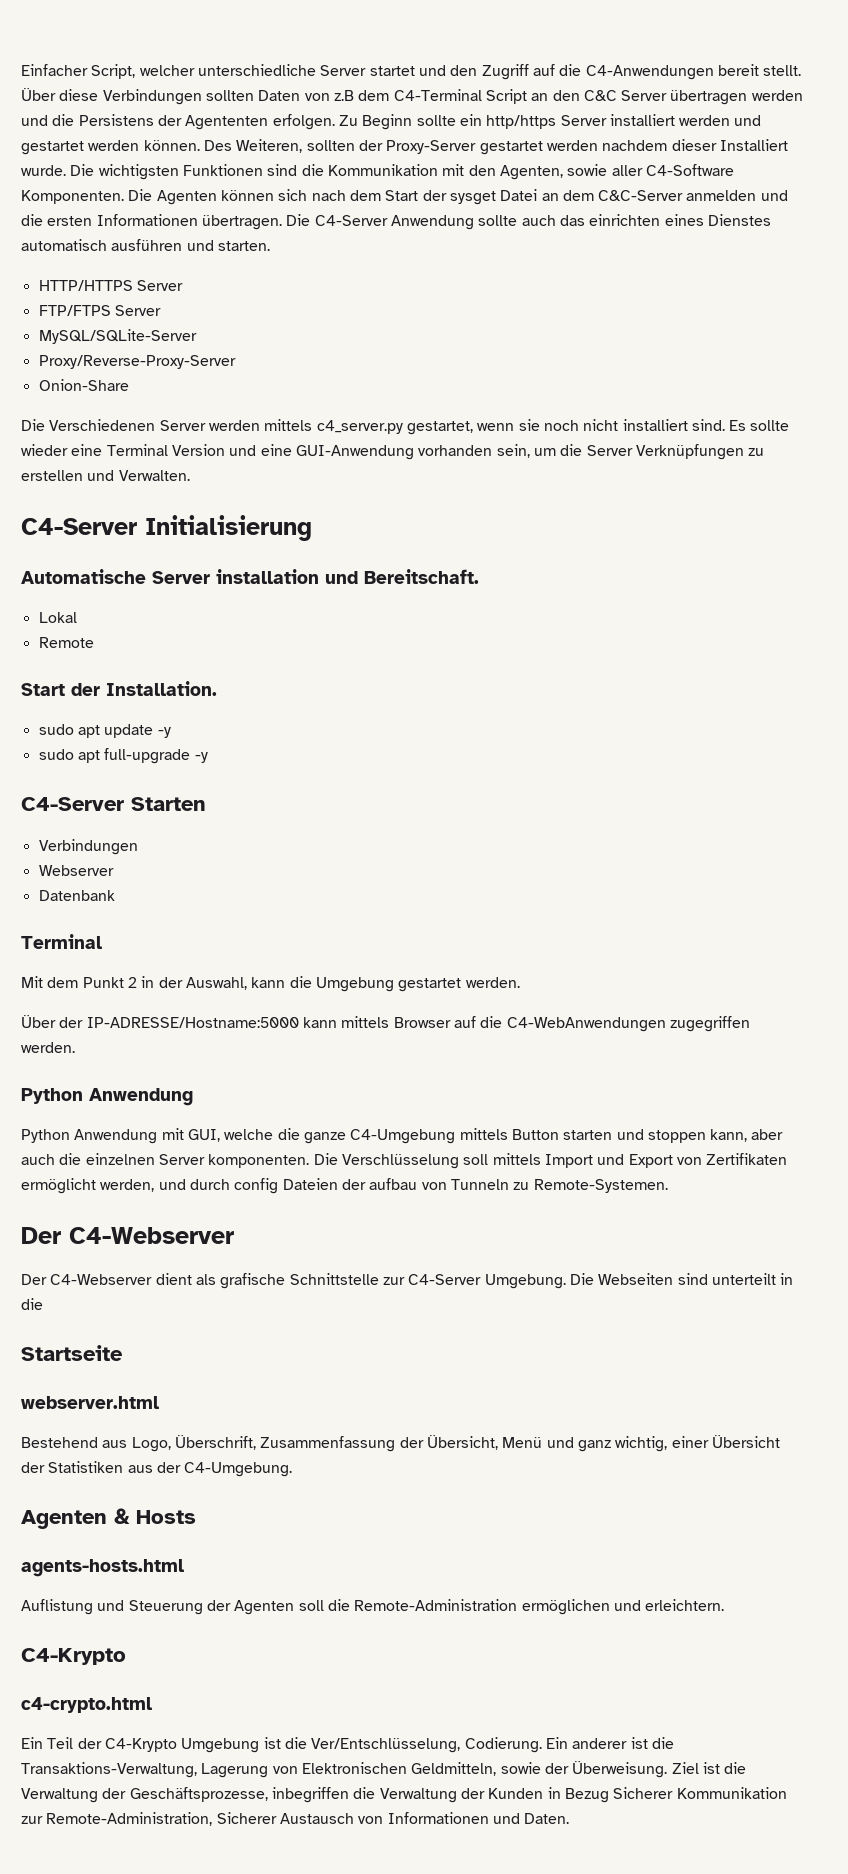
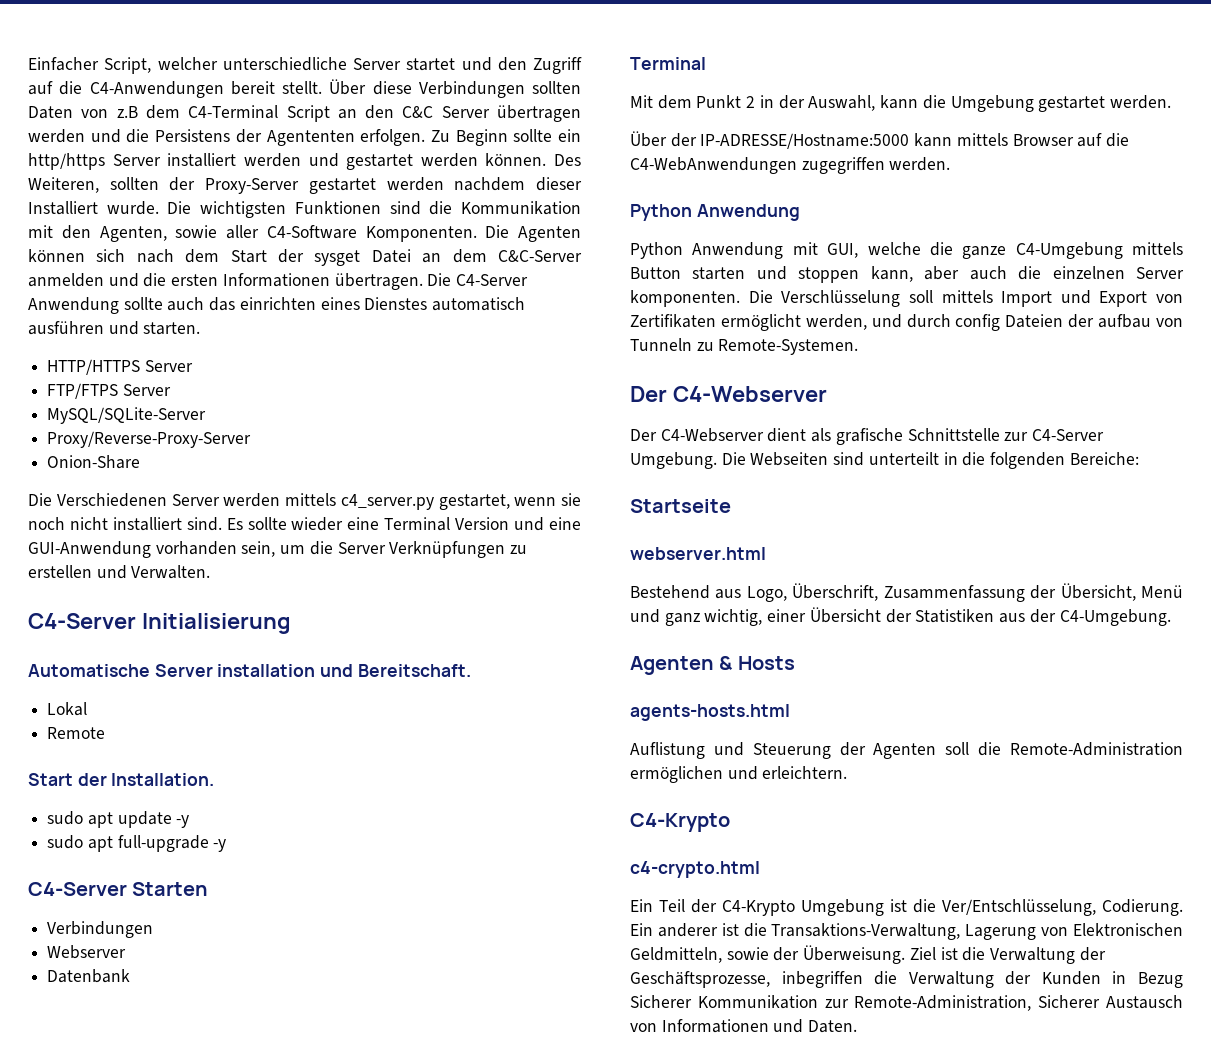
- Die Webseiten sind unterteilt in die
+ Die Webseiten sind unterteilt in die folgenden Bereiche:

